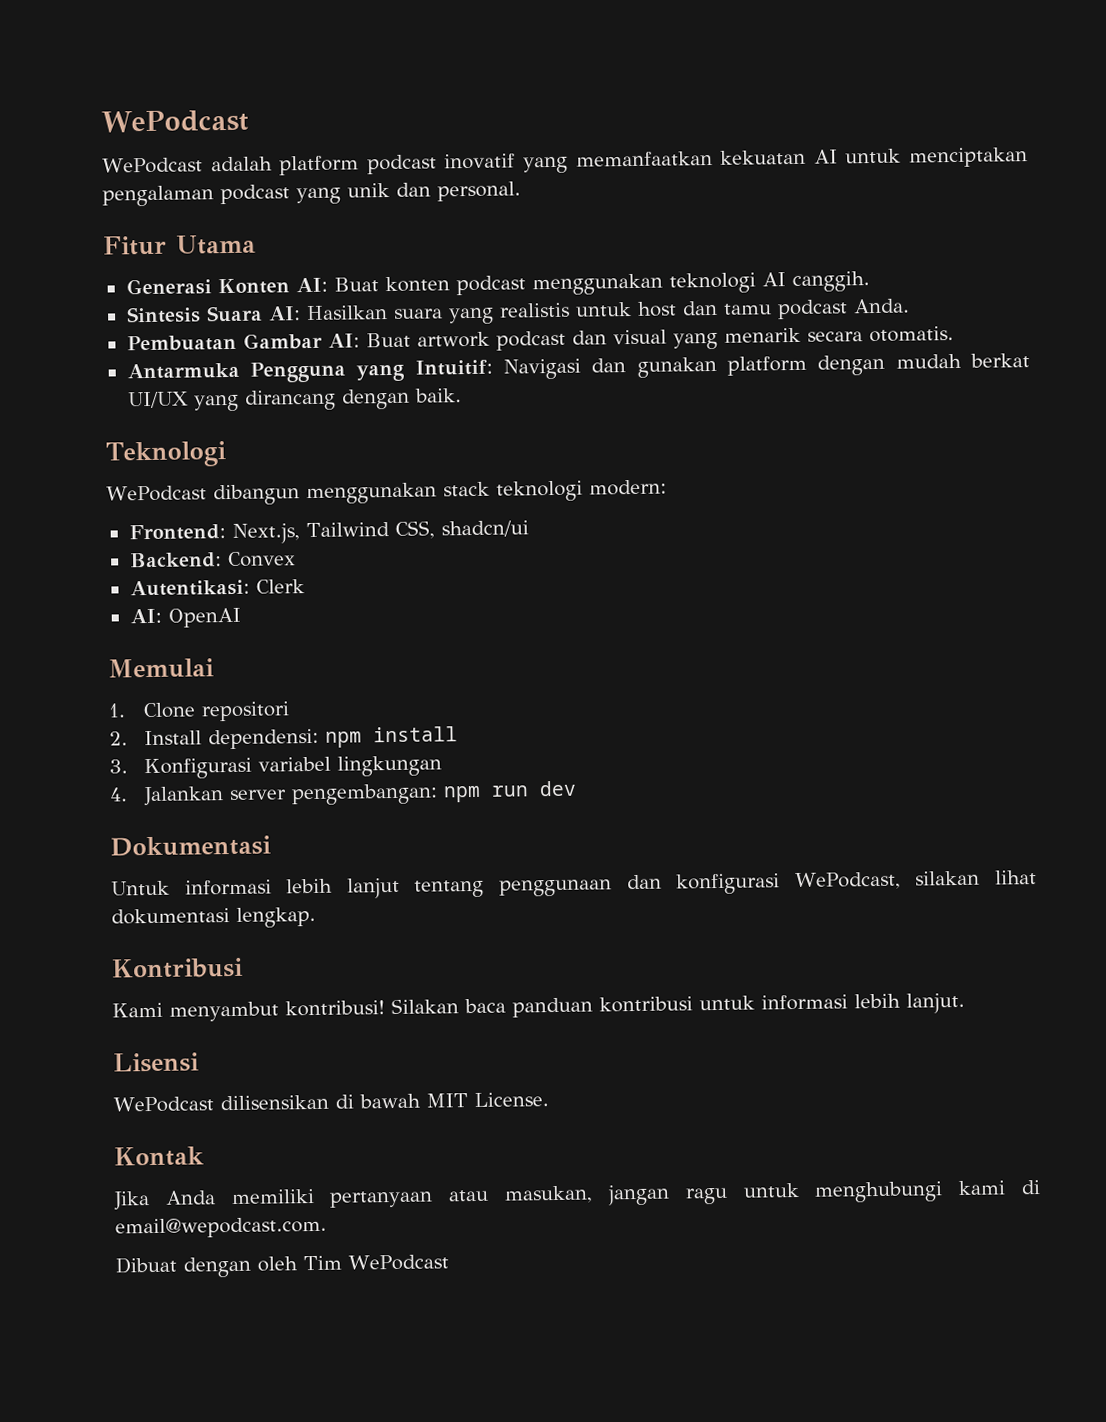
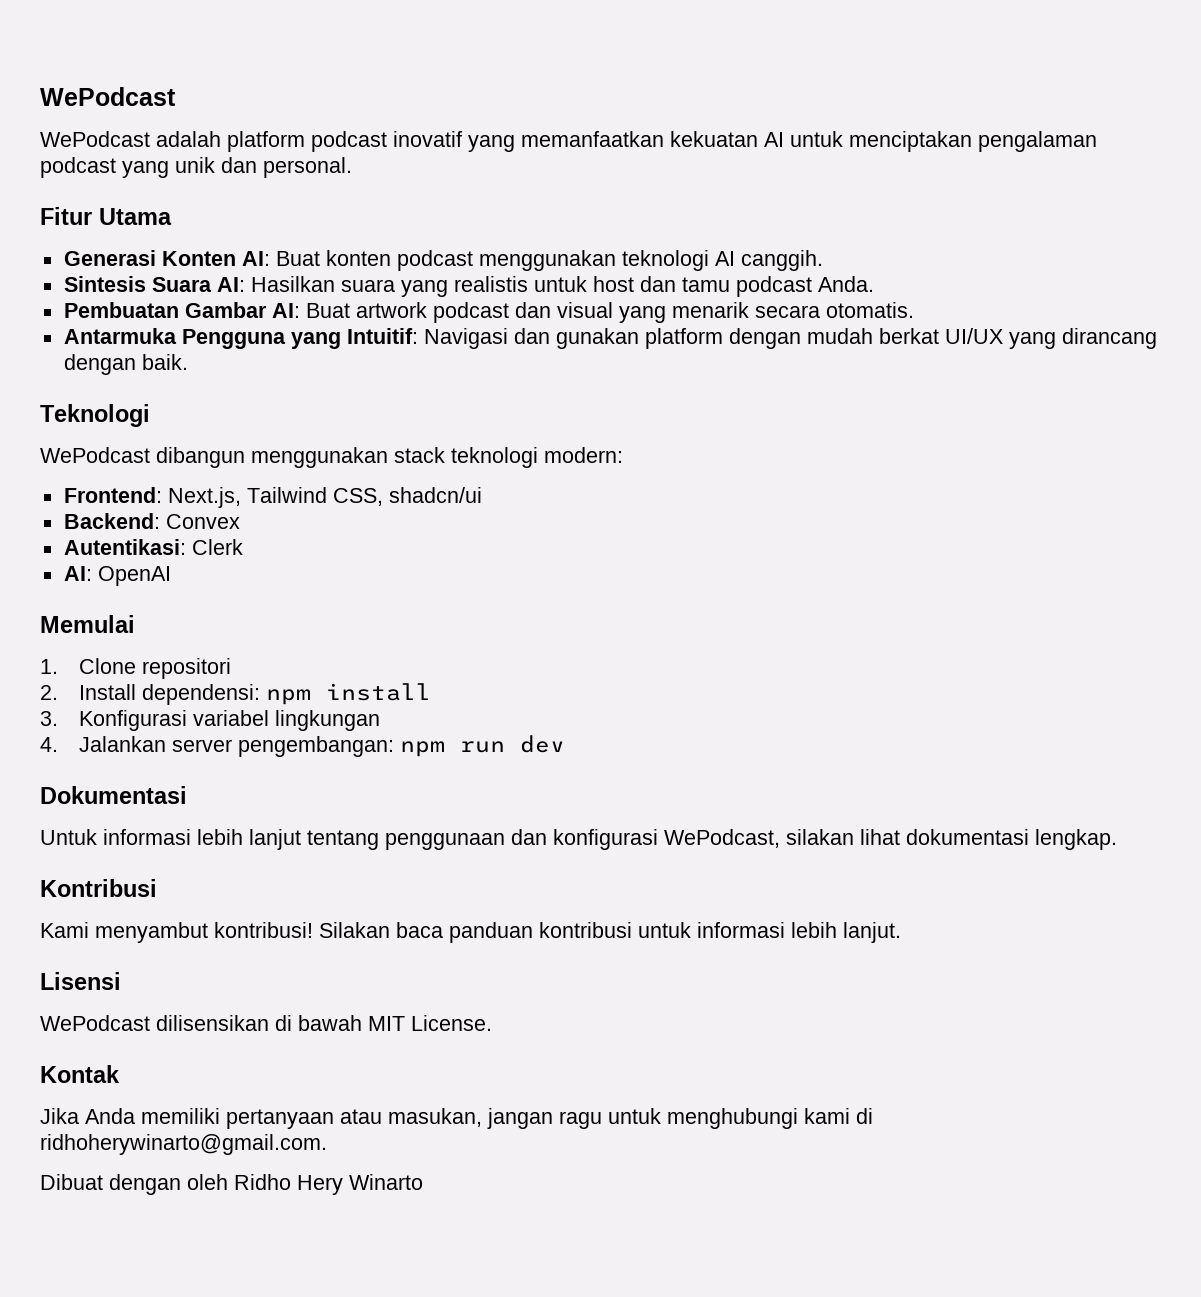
- Jika Anda memiliki pertanyaan atau masukan, jangan ragu untuk menghubungi kami di email@wepodcast.com.
+ Jika Anda memiliki pertanyaan atau masukan, jangan ragu untuk menghubungi kami di ridhoherywinarto@gmail.com.
- Dibuat dengan oleh Tim WePodcast
+ Dibuat dengan oleh Ridho Hery Winarto

